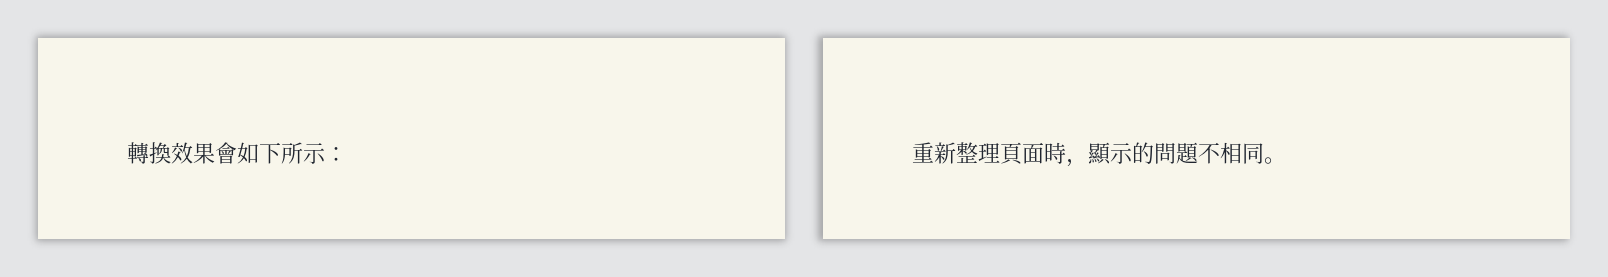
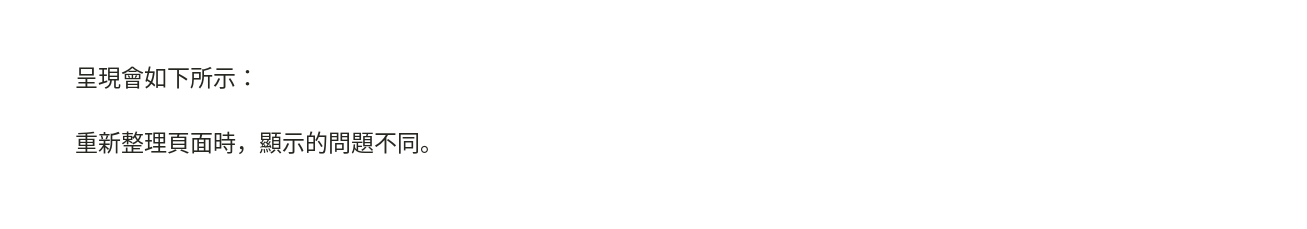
- 轉換效果會如下所示：
+ 呈現會如下所示：
- 重新整理頁面時，顯示的問題不相同。
+ 重新整理頁面時，顯示的問題不同。

